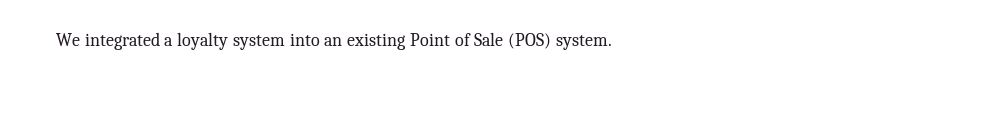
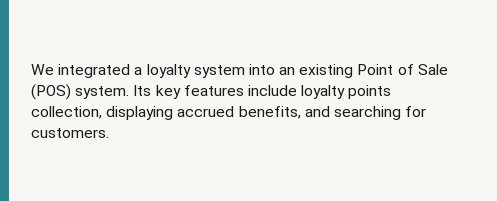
+ Its key features include loyalty points collection, displaying accrued benefits, and searching for customers.

